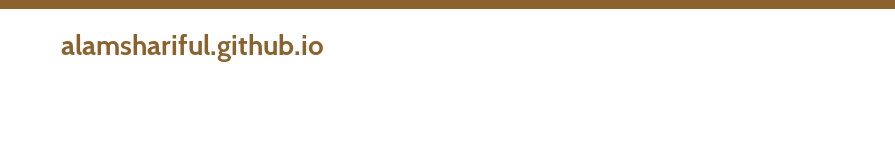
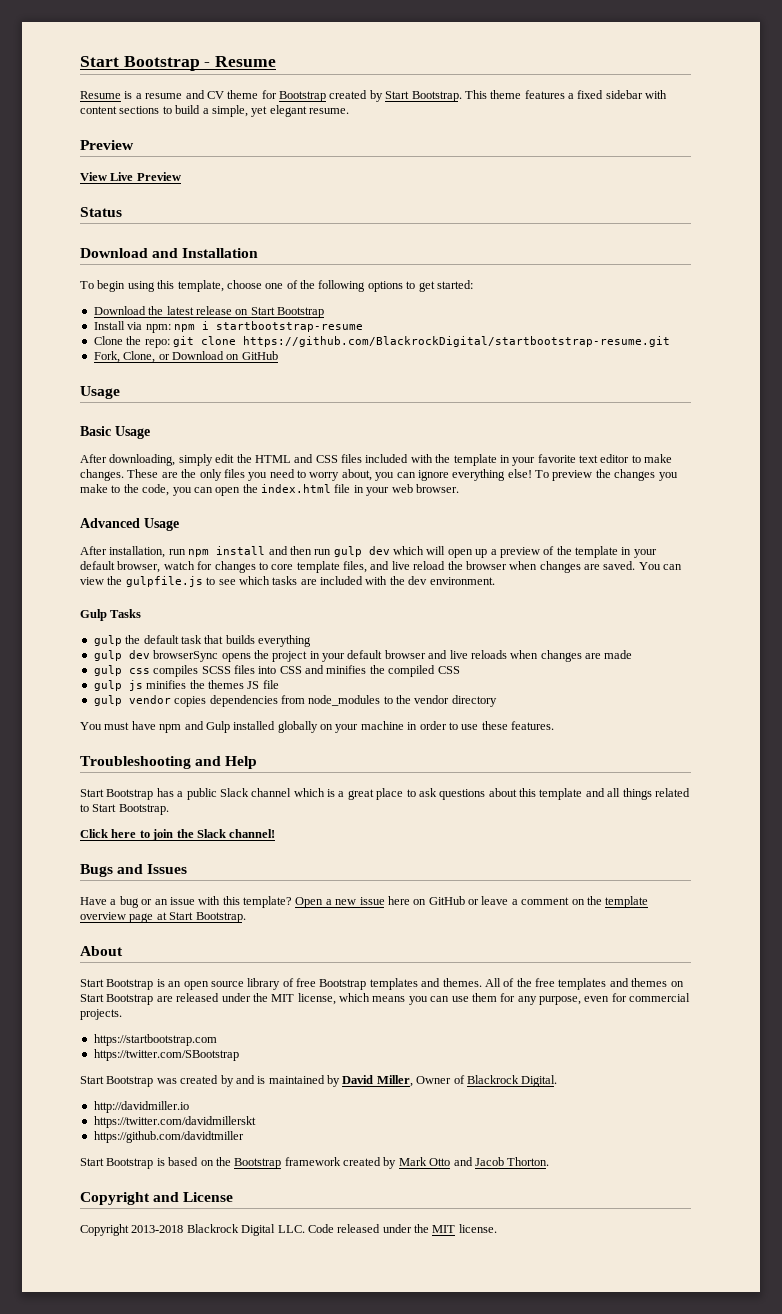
- alamshariful.github.io
+ Start Bootstrap - Resume
+ Resume is a resume and CV theme for Bootstrap created by Start Bootstrap. This theme features a fixed sidebar with content sections to build a simple, yet elegant resume.
+ Preview
+ View Live Preview
+ Status
+ Download and Installation
+ To begin using this template, choose one of the following options to get started:
+ Download the latest release on Start Bootstrap
+ Install via npm: npm i startbootstrap-resume
+ Clone the repo: git clone https://github.com/BlackrockDigital/startbootstrap-resume.git
+ Fork, Clone, or Download on GitHub
+ Usage
+ Basic Usage
+ After downloading, simply edit the HTML and CSS files included with the template in your favorite text editor to make changes. These are the only files you need to worry about, you can ignore everything else! To preview the changes you make to the code, you can open the index.html file in your web browser.
+ Advanced Usage
+ After installation, run npm install and then run gulp dev which will open up a preview of the template in your default browser, watch for changes to core template files, and live reload the browser when changes are saved. You can view the gulpfile.js to see which tasks are included with the dev environment.
+ Gulp Tasks
+ gulp the default task that builds everything
+ gulp dev browserSync opens the project in your default browser and live reloads when changes are made
+ gulp css compiles SCSS files into CSS and minifies the compiled CSS
+ gulp js minifies the themes JS file
+ gulp vendor copies dependencies from node_modules to the vendor directory
+ You must have npm and Gulp installed globally on your machine in order to use these features.
+ Troubleshooting and Help
+ Start Bootstrap has a public Slack channel which is a great place to ask questions about this template and all things related to Start Bootstrap.
+ Click here to join the Slack channel!
+ Bugs and Issues
+ Have a bug or an issue with this template? Open a new issue here on GitHub or leave a comment on the template overview page at Start Bootstrap.
+ About
+ Start Bootstrap is an open source library of free Bootstrap templates and themes. All of the free templates and themes on Start Bootstrap are released under the MIT license, which means you can use them for any purpose, even for commercial projects.
+ https://startbootstrap.com
+ https://twitter.com/SBootstrap
+ Start Bootstrap was created by and is maintained by David Miller, Owner of Blackrock Digital.
+ http://davidmiller.io
+ https://twitter.com/davidmillerskt
+ https://github.com/davidtmiller
+ Start Bootstrap is based on the Bootstrap framework created by Mark Otto and Jacob Thorton.
+ Copyright and License
+ Copyright 2013-2018 Blackrock Digital LLC. Code released under the MIT license.

